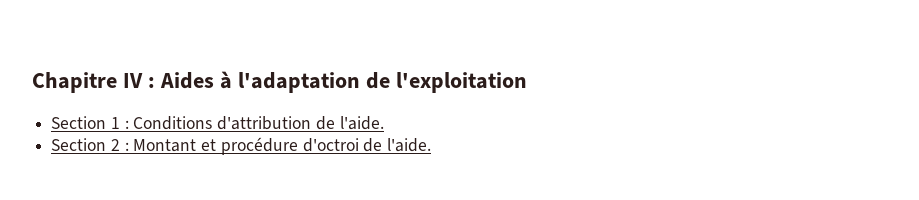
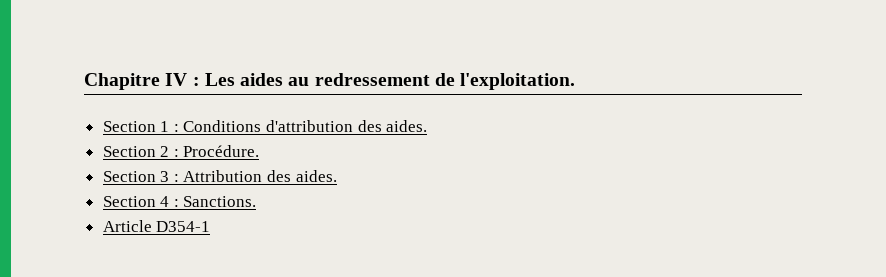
- Chapitre IV : Aides à l'adaptation de l'exploitation
+ Chapitre IV : Les aides au redressement de l'exploitation.
- Section 1 : Conditions d'attribution de l'aide.
+ Section 1 : Conditions d'attribution des aides.
- Section 2 : Montant et procédure d'octroi de l'aide.
+ Section 2 : Procédure.
+ Section 3 : Attribution des aides.
+ Section 4 : Sanctions.
+ Article D354-1

